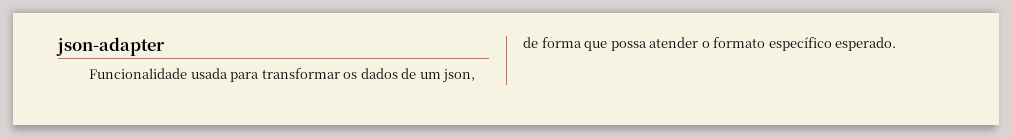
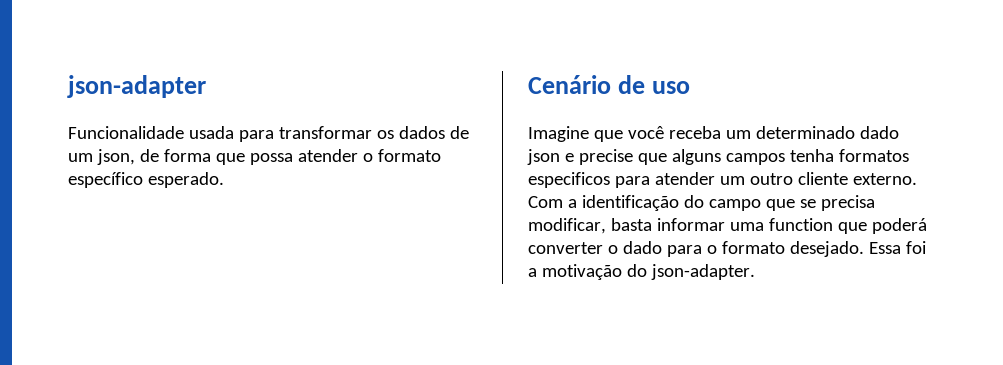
+ Cenário de uso
+ Imagine que você receba um determinado dado json e precise que alguns campos tenha formatos especificos para atender um outro cliente externo. Com a identificação do campo que se precisa modificar, basta informar uma function que poderá converter o dado para o formato desejado. Essa foi a motivação do json-adapter.

